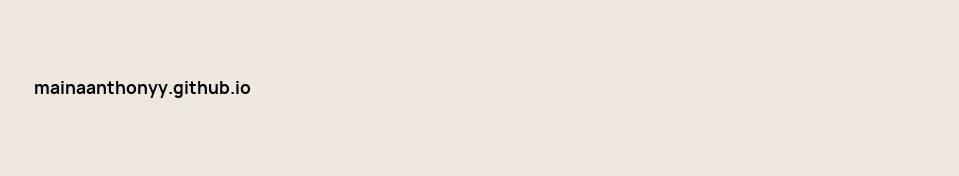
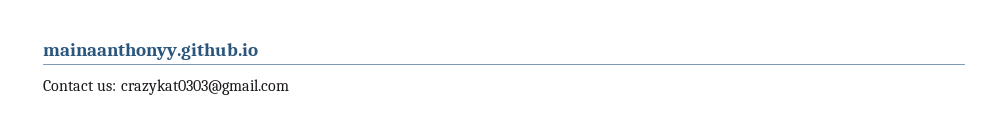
+ Contact us: crazykat0303@gmail.com

